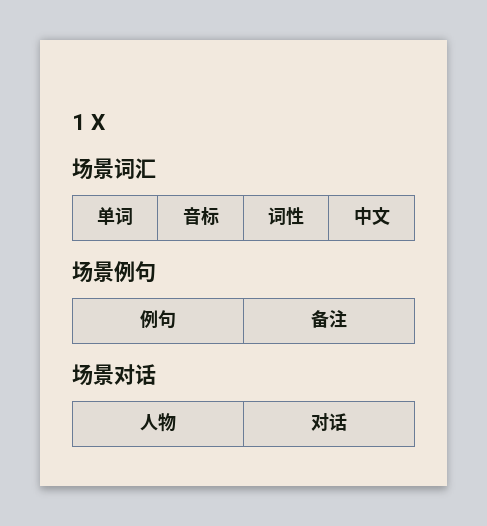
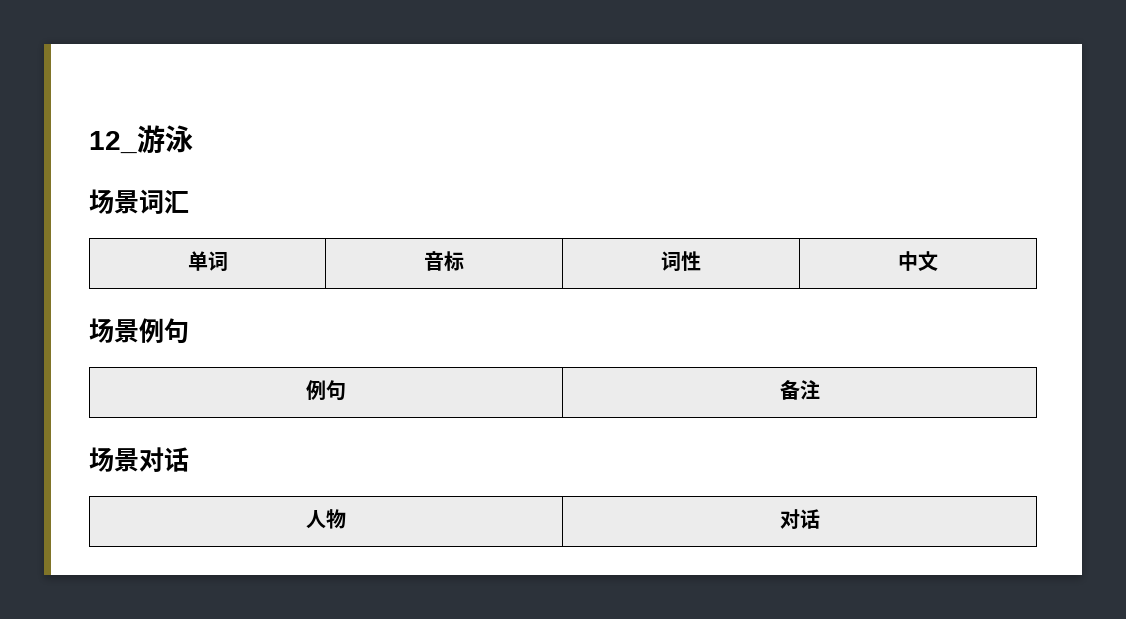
- 1 X
+ 12_游泳

